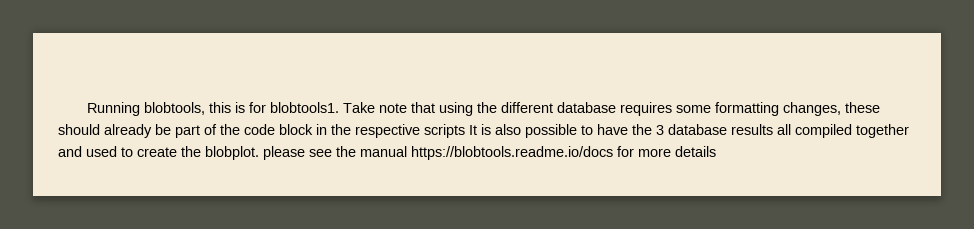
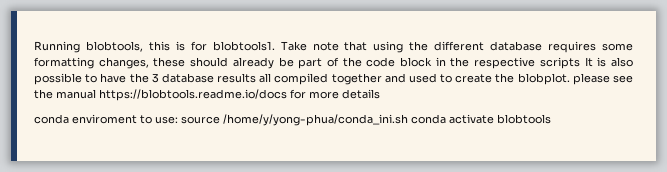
+ conda enviroment to use: source /home/y/yong-phua/conda_ini.sh conda activate blobtools

